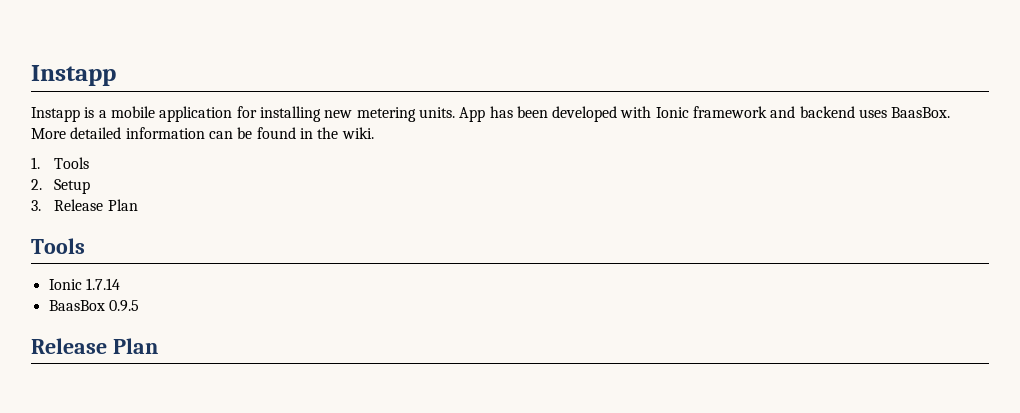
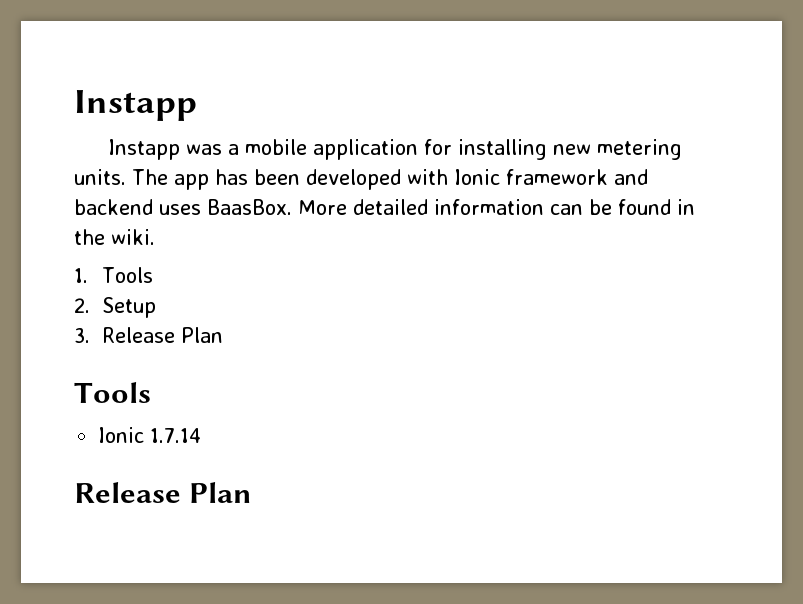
- Instapp is a mobile application for installing new metering units.
+ Instapp was a mobile application for installing new metering units.
- App has been developed with Ionic framework and backend uses BaasBox.
+ The app has been developed with Ionic framework and backend uses BaasBox.
- BaasBox 0.9.5

